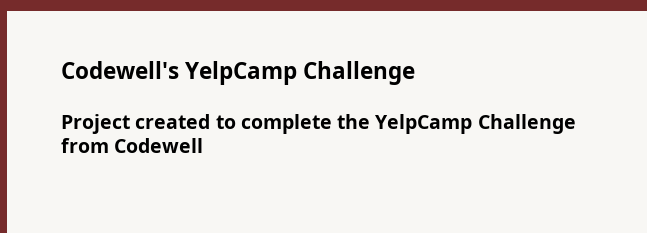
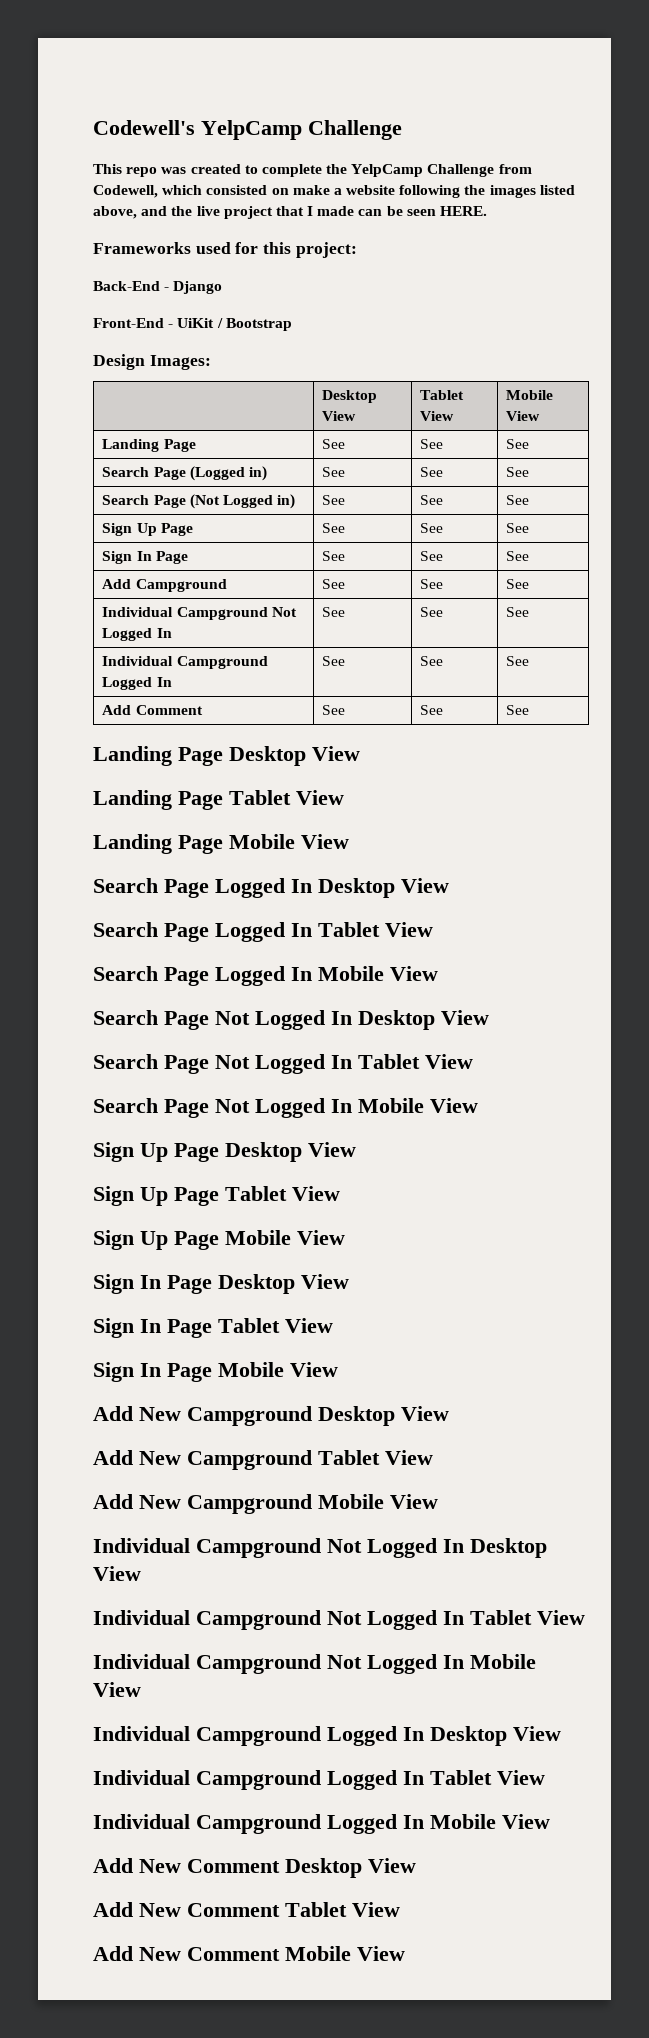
- Project created to complete the YelpCamp Challenge from Codewell
+ This repo was created to complete the YelpCamp Challenge from Codewell, which consisted on make a website following the images listed above, and the live project that I made can be seen HERE.
+ Frameworks used for this project:
+ Back-End - Django
+ Front-End - UiKit / Bootstrap
+ Design Images:
+ | Desktop View | Tablet View | Mobile View
+ Landing Page | See | See | See
+ Search Page (Logged in) | See | See | See
+ Search Page (Not Logged in) | See | See | See
+ Sign Up Page | See | See | See
+ Sign In Page | See | See | See
+ Add Campground | See | See | See
+ Individual Campground Not Logged In | See | See | See
+ Individual Campground Logged In | See | See | See
+ Add Comment | See | See | See
+ Landing Page Desktop View
+ Landing Page Tablet View
+ Landing Page Mobile View
+ Search Page Logged In Desktop View
+ Search Page Logged In Tablet View
+ Search Page Logged In Mobile View
+ Search Page Not Logged In Desktop View
+ Search Page Not Logged In Tablet View
+ Search Page Not Logged In Mobile View
+ Sign Up Page Desktop View
+ Sign Up Page Tablet View
+ Sign Up Page Mobile View
+ Sign In Page Desktop View
+ Sign In Page Tablet View
+ Sign In Page Mobile View
+ Add New Campground Desktop View
+ Add New Campground Tablet View
+ Add New Campground Mobile View
+ Individual Campground Not Logged In Desktop View
+ Individual Campground Not Logged In Tablet View
+ Individual Campground Not Logged In Mobile View
+ Individual Campground Logged In Desktop View
+ Individual Campground Logged In Tablet View
+ Individual Campground Logged In Mobile View
+ Add New Comment Desktop View
+ Add New Comment Tablet View
+ Add New Comment Mobile View

